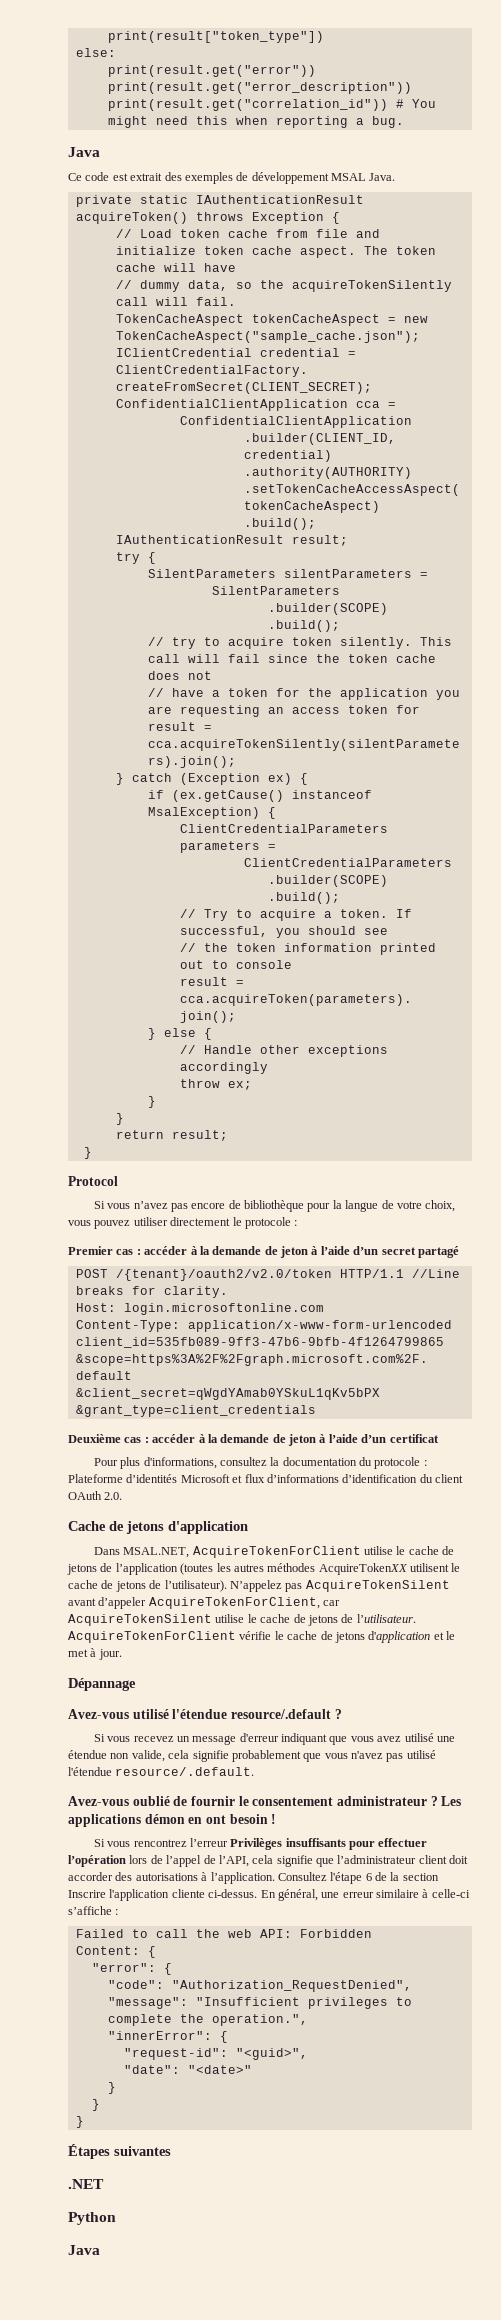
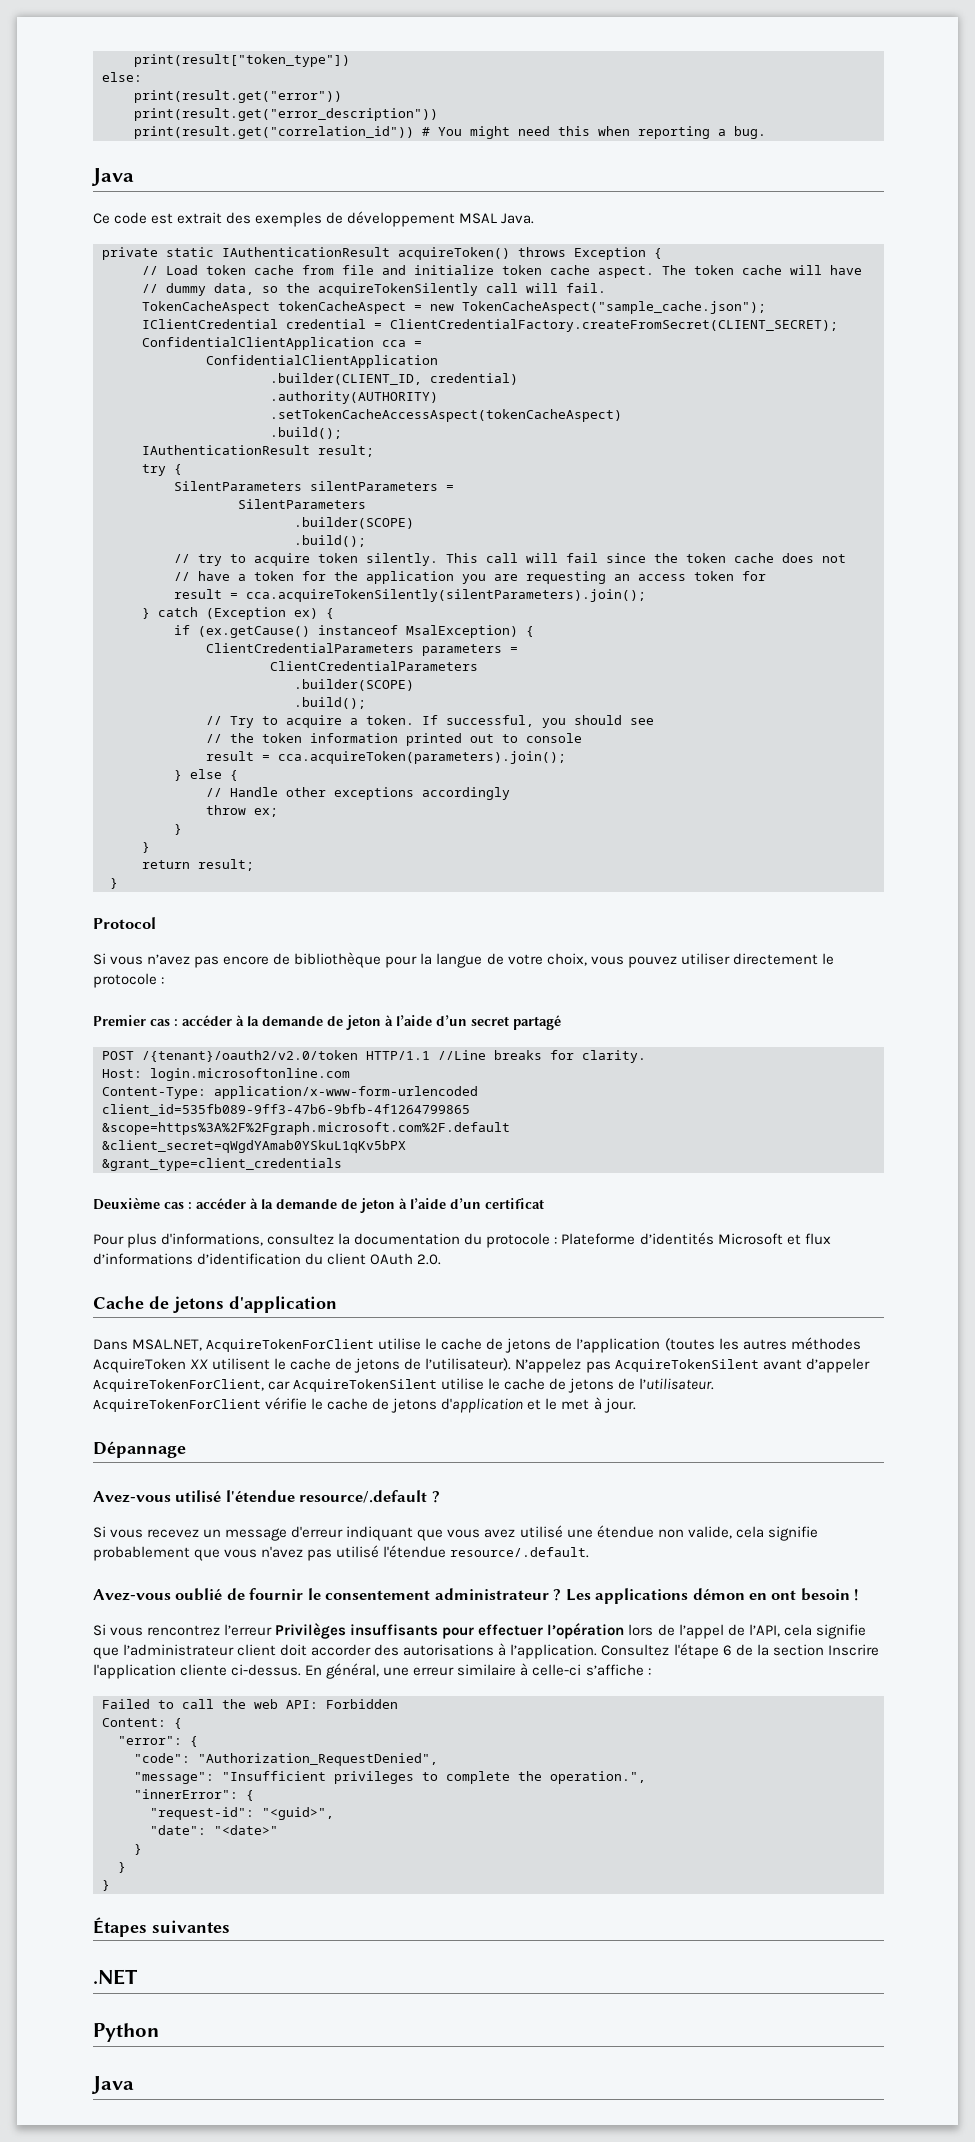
- Dans MSAL.NET, AcquireTokenForClient utilise le cache de jetons de l’application (toutes les autres méthodes AcquireTokenXX utilisent le cache de jetons de l’utilisateur).
+ Dans MSAL.NET, AcquireTokenForClient utilise le cache de jetons de l’application (toutes les autres méthodes AcquireToken XX utilisent le cache de jetons de l’utilisateur).

